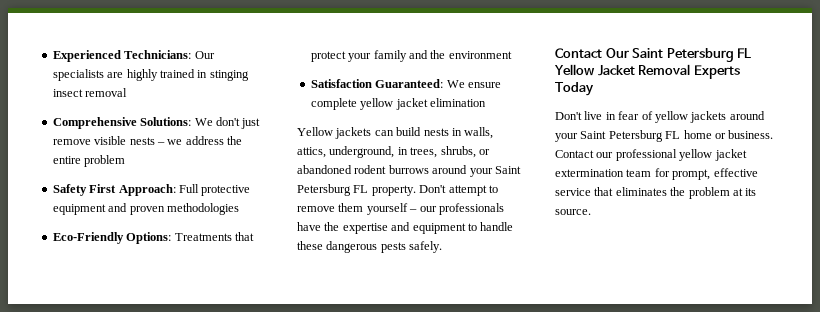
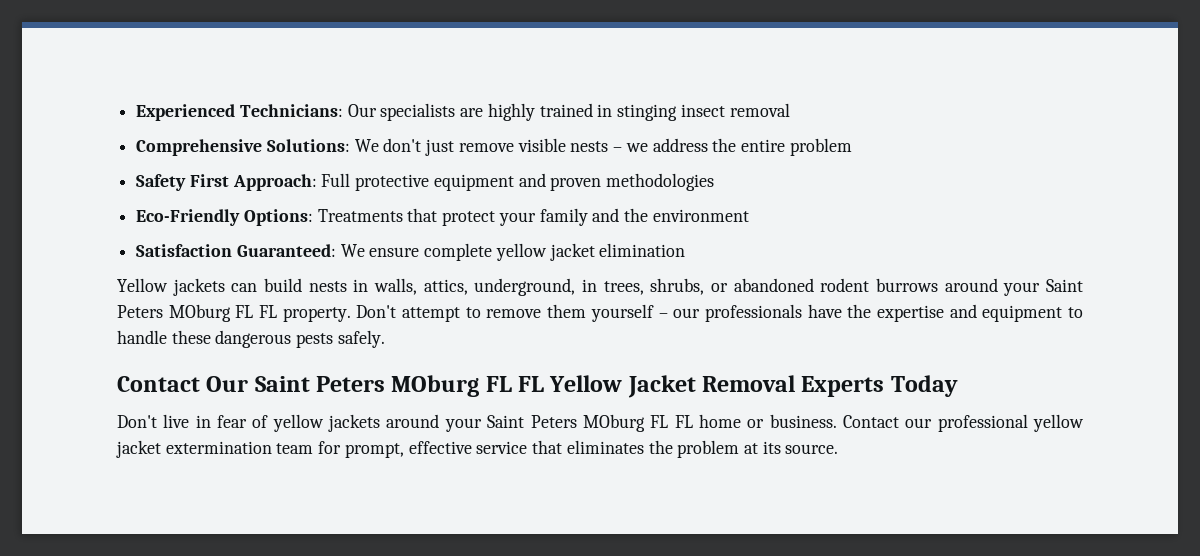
- Yellow jackets can build nests in walls, attics, underground, in trees, shrubs, or abandoned rodent burrows around your Saint Petersburg FL property.
+ Yellow jackets can build nests in walls, attics, underground, in trees, shrubs, or abandoned rodent burrows around your Saint Peters MOburg FL FL property.
- Contact Our Saint Petersburg FL Yellow Jacket Removal Experts Today
+ Contact Our Saint Peters MOburg FL FL Yellow Jacket Removal Experts Today
- Don't live in fear of yellow jackets around your Saint Petersburg FL home or business.
+ Don't live in fear of yellow jackets around your Saint Peters MOburg FL FL home or business.

